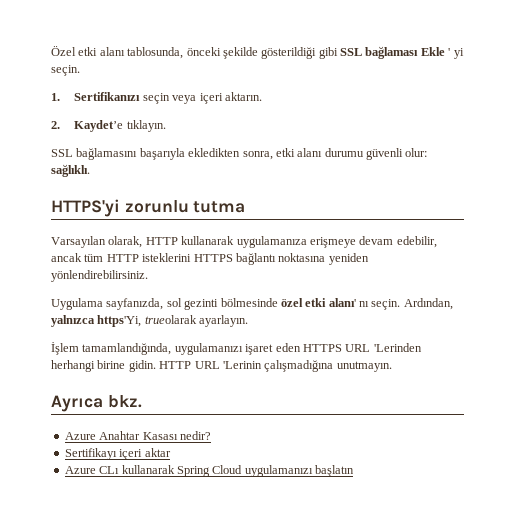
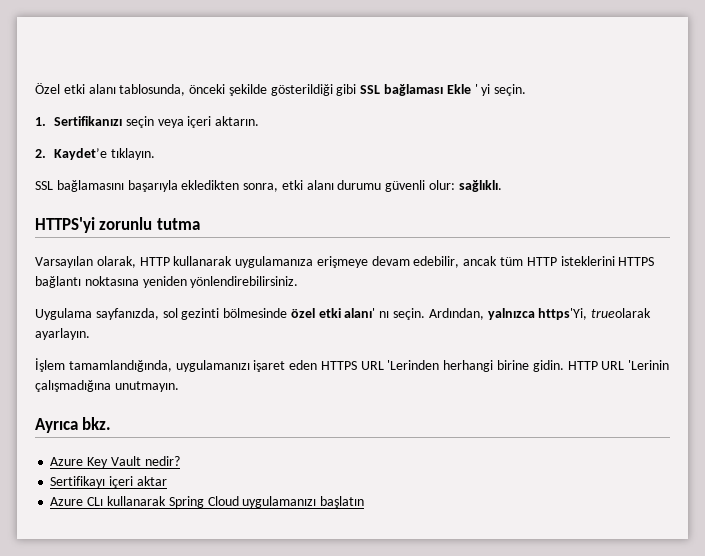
- Azure Anahtar Kasası nedir?
+ Azure Key Vault nedir?

